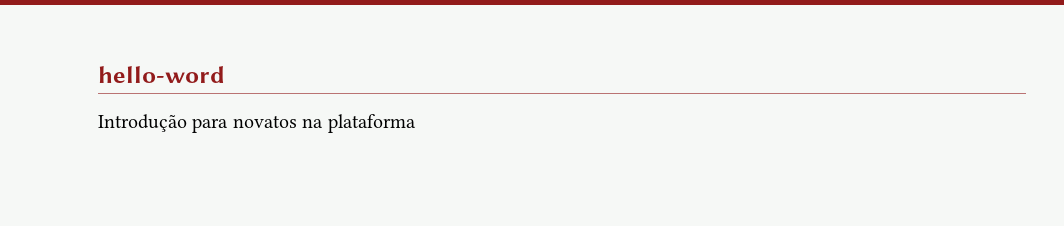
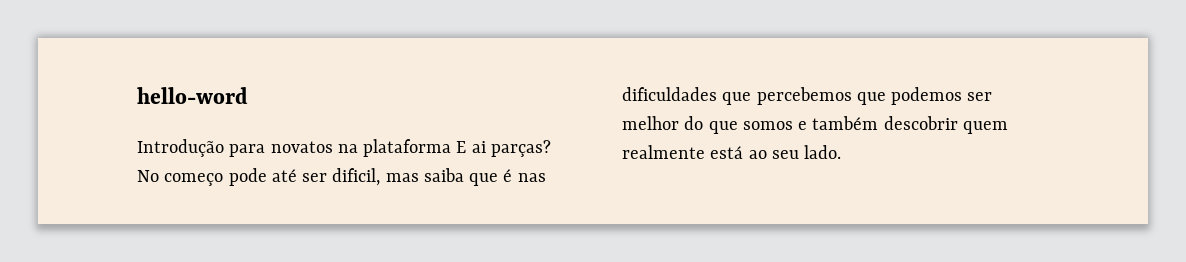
- Introdução para novatos na plataforma
+ Introdução para novatos na plataforma E ai parças? No começo pode até ser dificil, mas saiba que é nas dificuldades que percebemos que podemos ser melhor do que somos e também descobrir quem realmente está ao seu lado.

